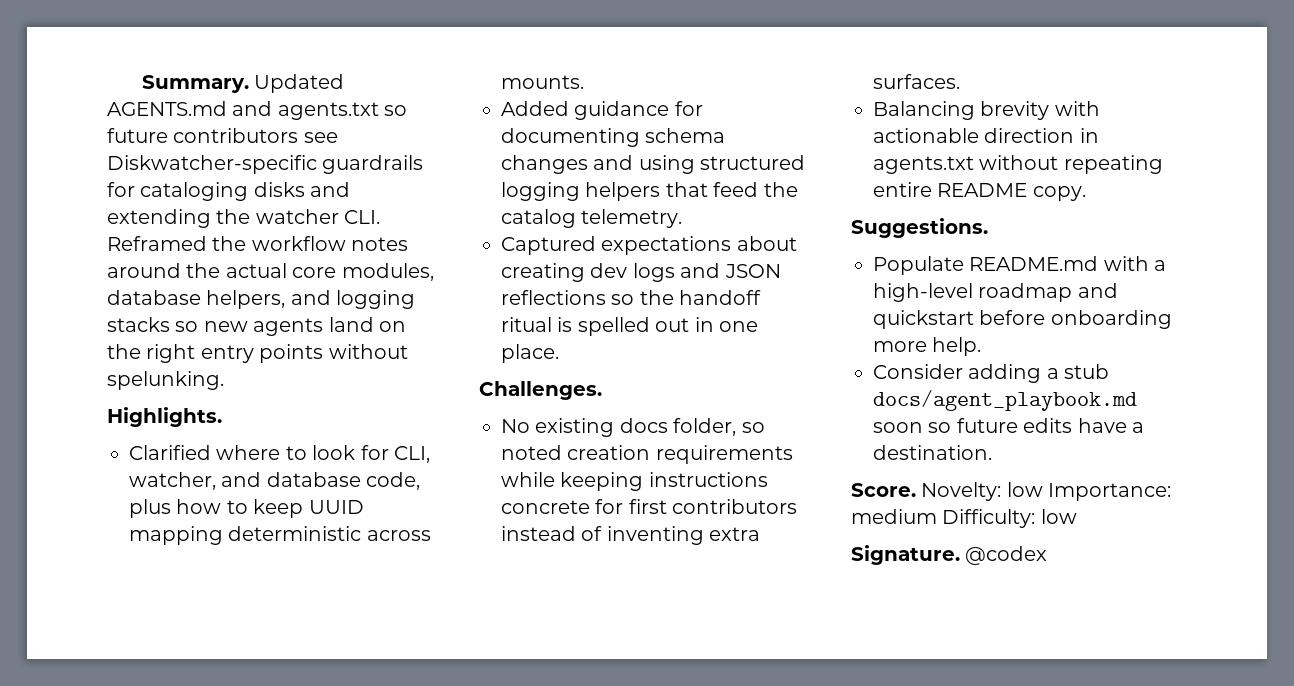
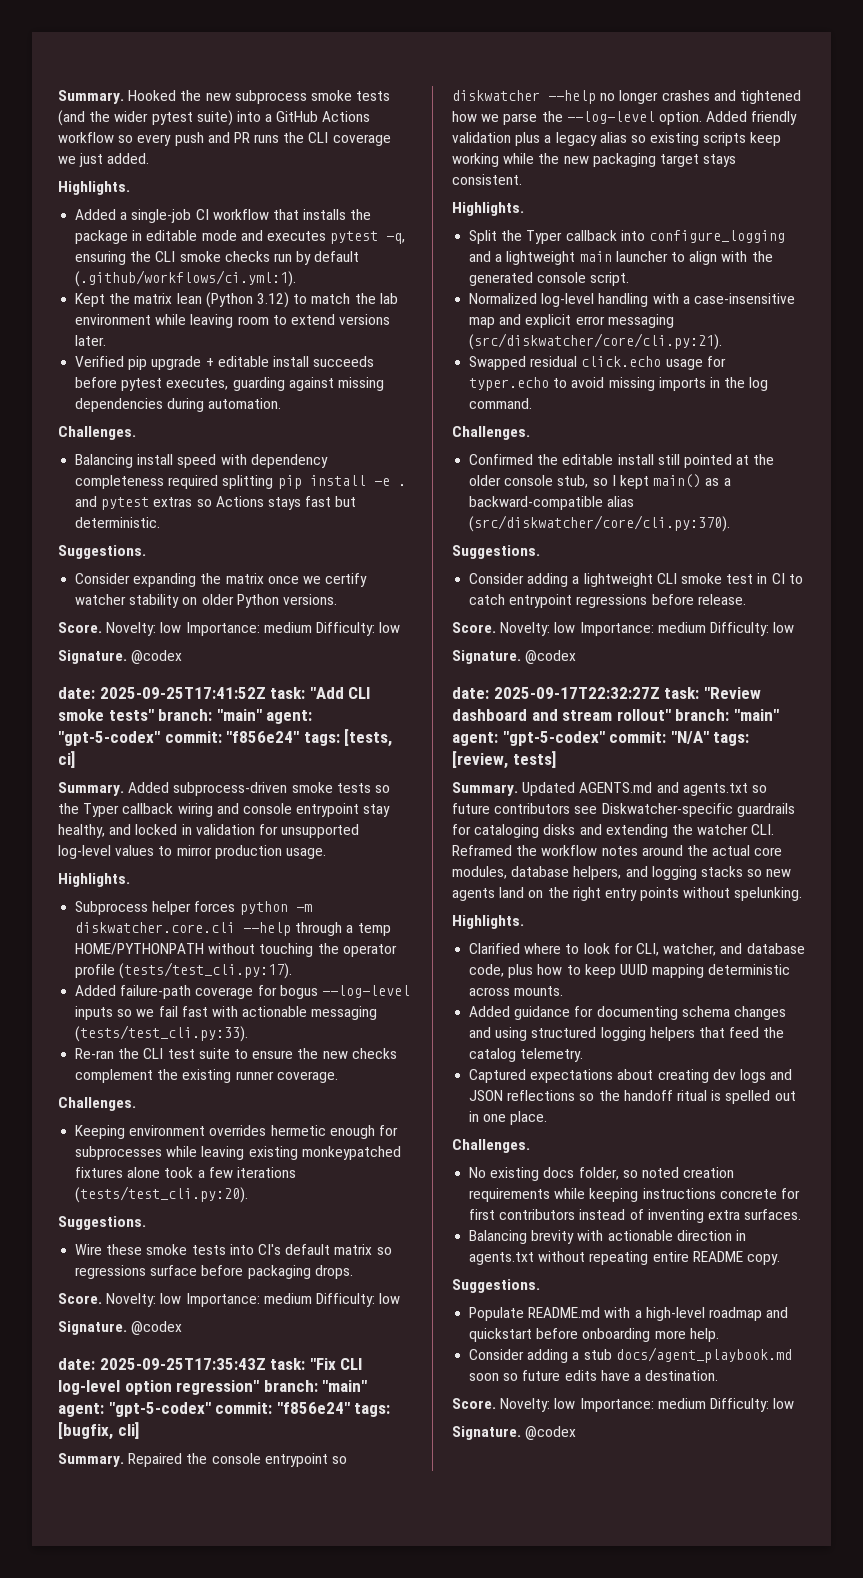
+ Summary. Hooked the new subprocess smoke tests (and the wider pytest suite) into a GitHub Actions workflow so every push and PR runs the CLI coverage we just added.
+ Highlights.
+ Added a single-job CI workflow that installs the package in editable mode and executes pytest -q, ensuring the CLI smoke checks run by default (.github/workflows/ci.yml:1).
+ Kept the matrix lean (Python 3.12) to match the lab environment while leaving room to extend versions later.
+ Verified pip upgrade + editable install succeeds before pytest executes, guarding against missing dependencies during automation.
+ Challenges.
+ Balancing install speed with dependency completeness required splitting pip install -e . and pytest extras so Actions stays fast but deterministic.
+ Suggestions.
+ Consider expanding the matrix once we certify watcher stability on older Python versions.
+ Score. Novelty: low Importance: medium Difficulty: low
+ Signature. @codex
+ date: 2025-09-25T17:41:52Z task: "Add CLI smoke tests" branch: "main" agent: "gpt-5-codex" commit: "f856e24" tags: [tests, ci]
+ Summary. Added subprocess-driven smoke tests so the Typer callback wiring and console entrypoint stay healthy, and locked in validation for unsupported log-level values to mirror production usage.
+ Highlights.
+ Subprocess helper forces python -m diskwatcher.core.cli --help through a temp HOME/PYTHONPATH without touching the operator profile (tests/test_cli.py:17).
+ Added failure-path coverage for bogus --log-level inputs so we fail fast with actionable messaging (tests/test_cli.py:33).
+ Re-ran the CLI test suite to ensure the new checks complement the existing runner coverage.
+ Challenges.
+ Keeping environment overrides hermetic enough for subprocesses while leaving existing monkeypatched fixtures alone took a few iterations (tests/test_cli.py:20).
+ Suggestions.
+ Wire these smoke tests into CI's default matrix so regressions surface before packaging drops.
+ Score. Novelty: low Importance: medium Difficulty: low
+ Signature. @codex
+ date: 2025-09-25T17:35:43Z task: "Fix CLI log-level option regression" branch: "main" agent: "gpt-5-codex" commit: "f856e24" tags: [bugfix, cli]
+ Summary. Repaired the console entrypoint so diskwatcher --help no longer crashes and tightened how we parse the --log-level option. Added friendly validation plus a legacy alias so existing scripts keep working while the new packaging target stays consistent.
+ Highlights.
+ Split the Typer callback into configure_logging and a lightweight main launcher to align with the generated console script.
+ Normalized log-level handling with a case-insensitive map and explicit error messaging (src/diskwatcher/core/cli.py:21).
+ Swapped residual click.echo usage for typer.echo to avoid missing imports in the log command.
+ Challenges.
+ Confirmed the editable install still pointed at the older console stub, so I kept main() as a backward-compatible alias (src/diskwatcher/core/cli.py:370).
+ Suggestions.
+ Consider adding a lightweight CLI smoke test in CI to catch entrypoint regressions before release.
+ Score. Novelty: low Importance: medium Difficulty: low
+ Signature. @codex
+ date: 2025-09-17T22:32:27Z task: "Review dashboard and stream rollout" branch: "main" agent: "gpt-5-codex" commit: "N/A" tags: [review, tests]

